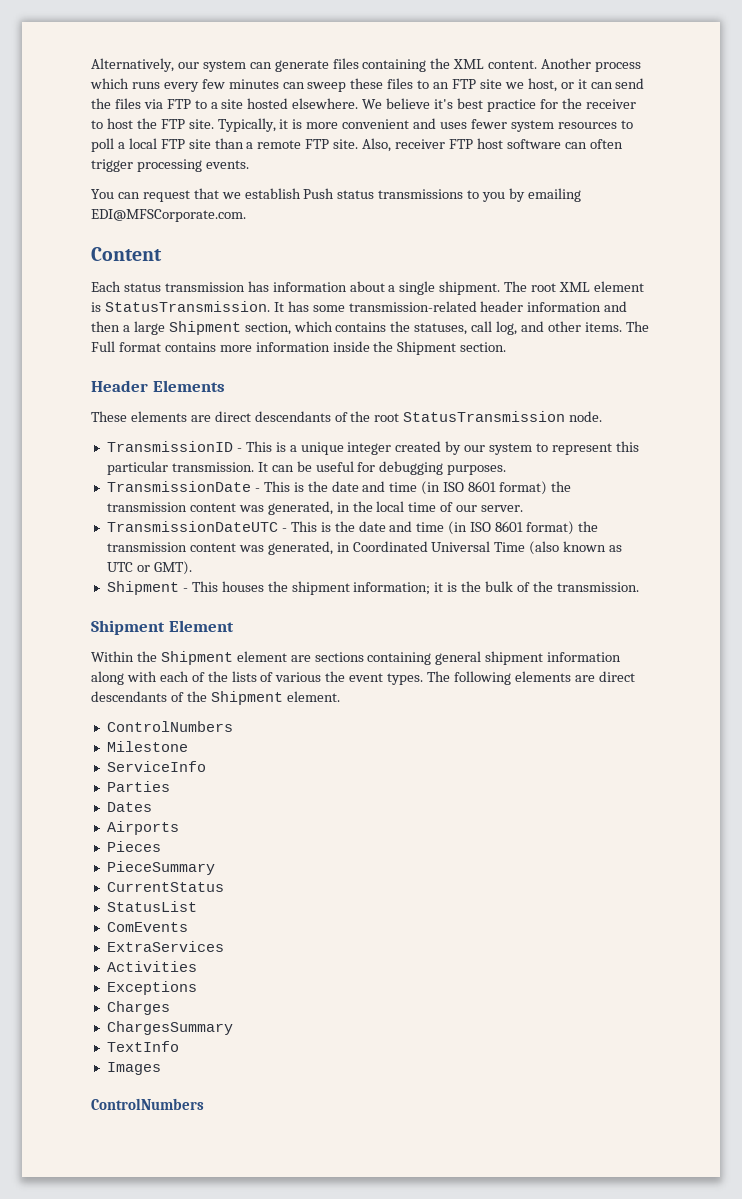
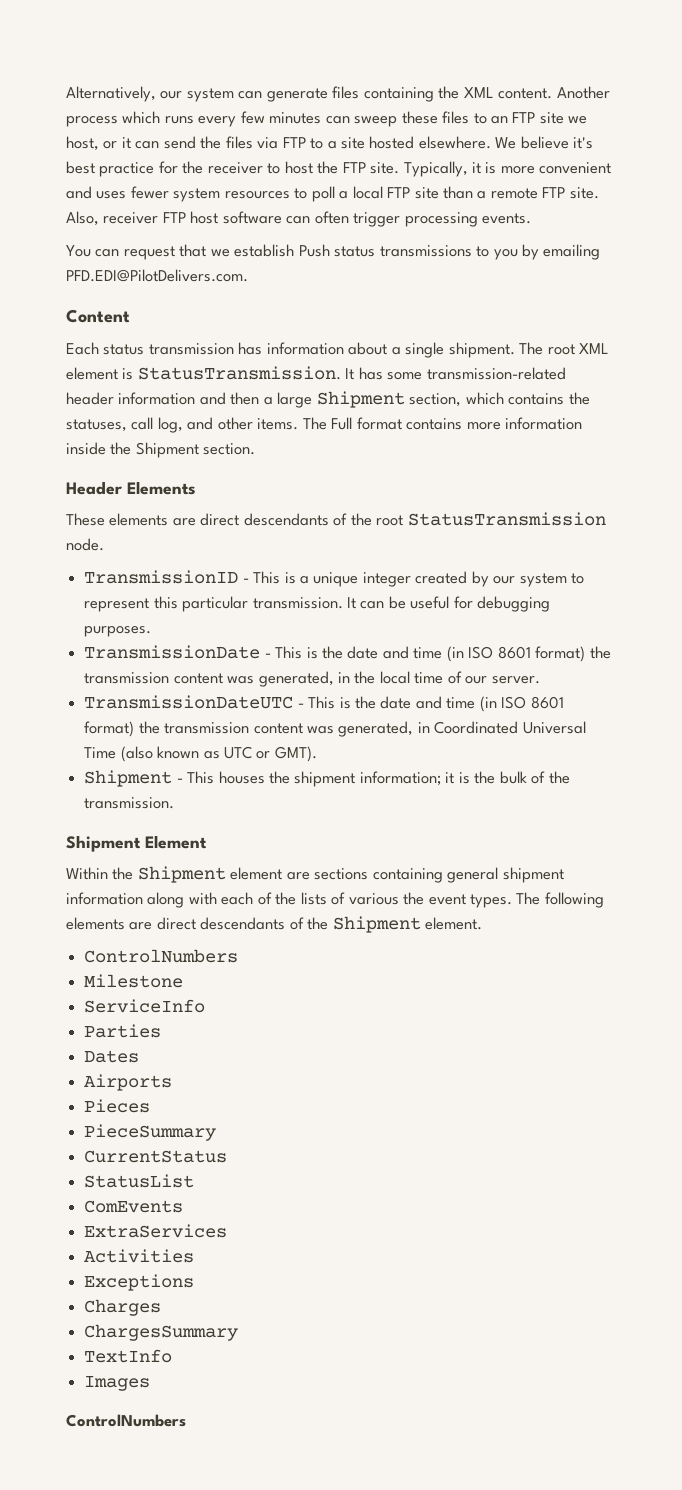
- You can request that we establish Push status transmissions to you by emailing EDI@MFSCorporate.com.
+ You can request that we establish Push status transmissions to you by emailing PFD.EDI@PilotDelivers.com.

